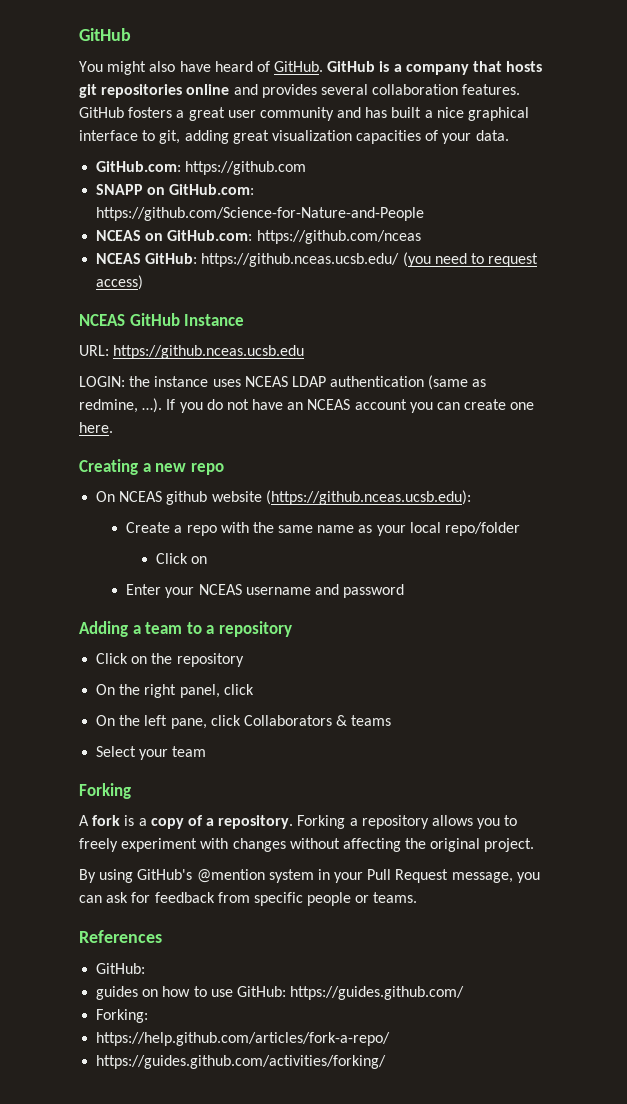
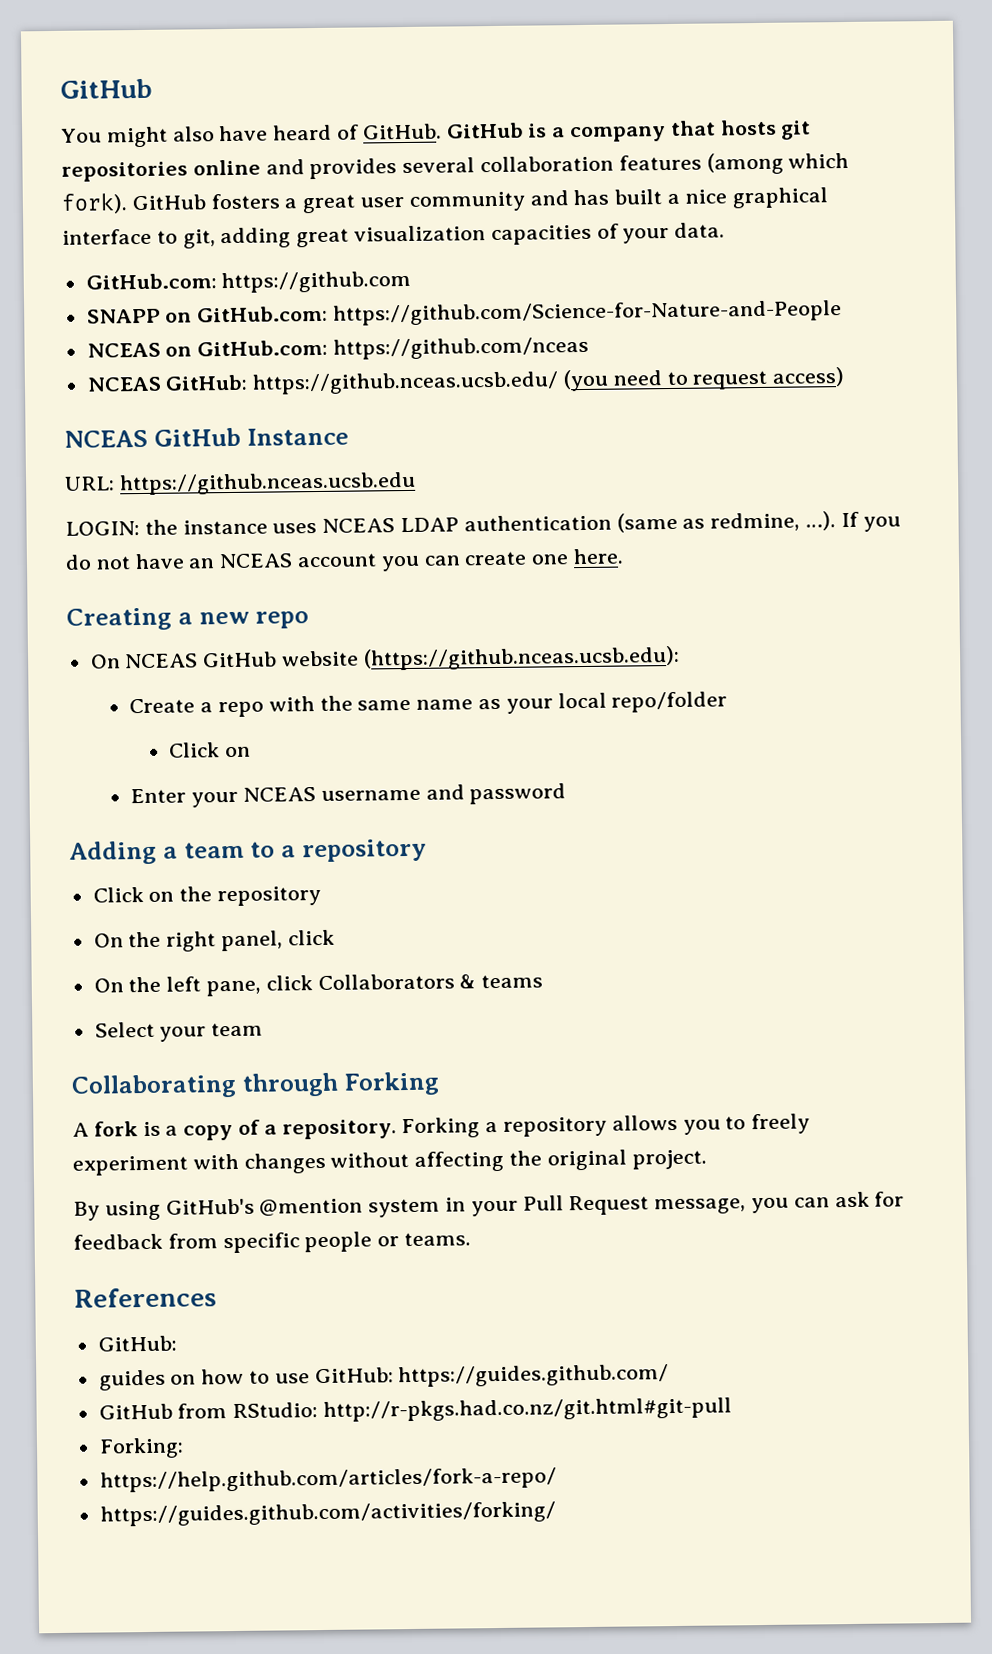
- GitHub is a company that hosts git repositories online and provides several collaboration features.
+ GitHub is a company that hosts git repositories online and provides several collaboration features (among which fork).
- On NCEAS github website (https://github.nceas.ucsb.edu):
+ On NCEAS GitHub website (https://github.nceas.ucsb.edu):
  Select your team
- Forking
+ Collaborating through Forking
+ GitHub from RStudio: http://r-pkgs.had.co.nz/git.html#git-pull

